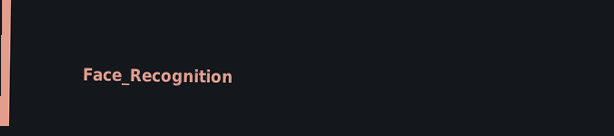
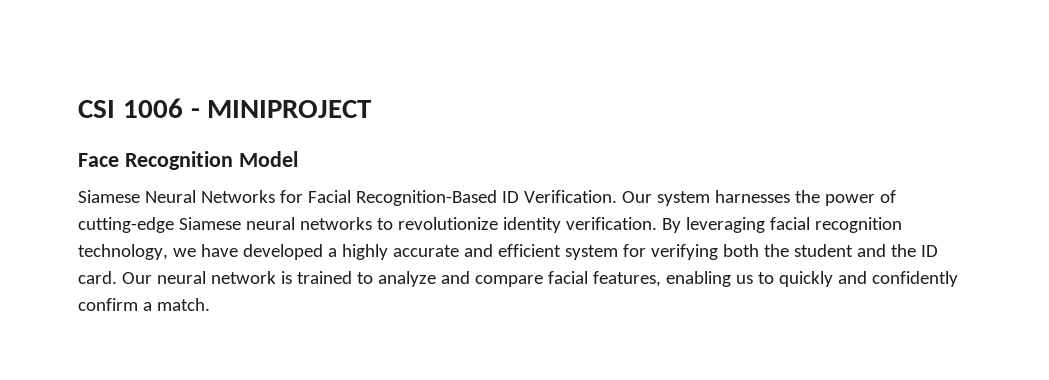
- Face_Recognition
+ CSI 1006 - MINIPROJECT
+ Face Recognition Model
+ Siamese Neural Networks for Facial Recognition-Based ID Verification. Our system harnesses the power of cutting-edge Siamese neural networks to revolutionize identity verification. By leveraging facial recognition technology, we have developed a highly accurate and efficient system for verifying both the student and the ID card. Our neural network is trained to analyze and compare facial features, enabling us to quickly and confidently confirm a match.

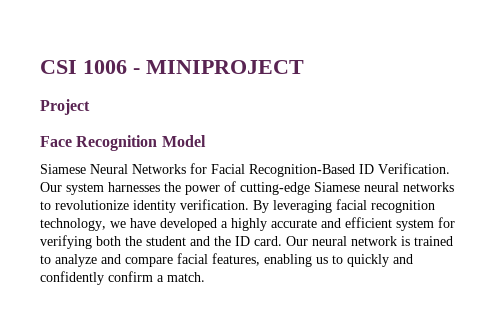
+ Project

